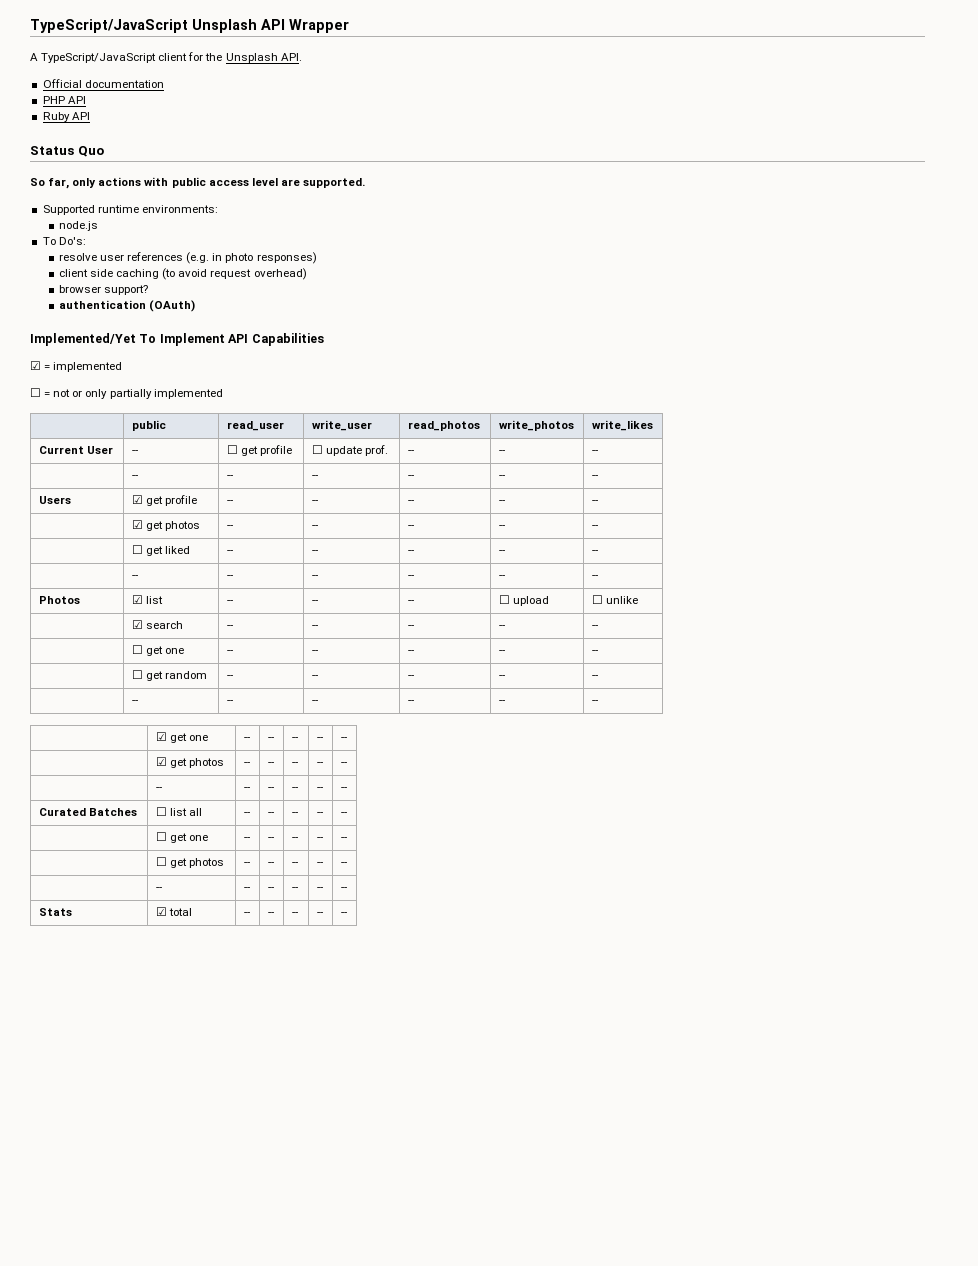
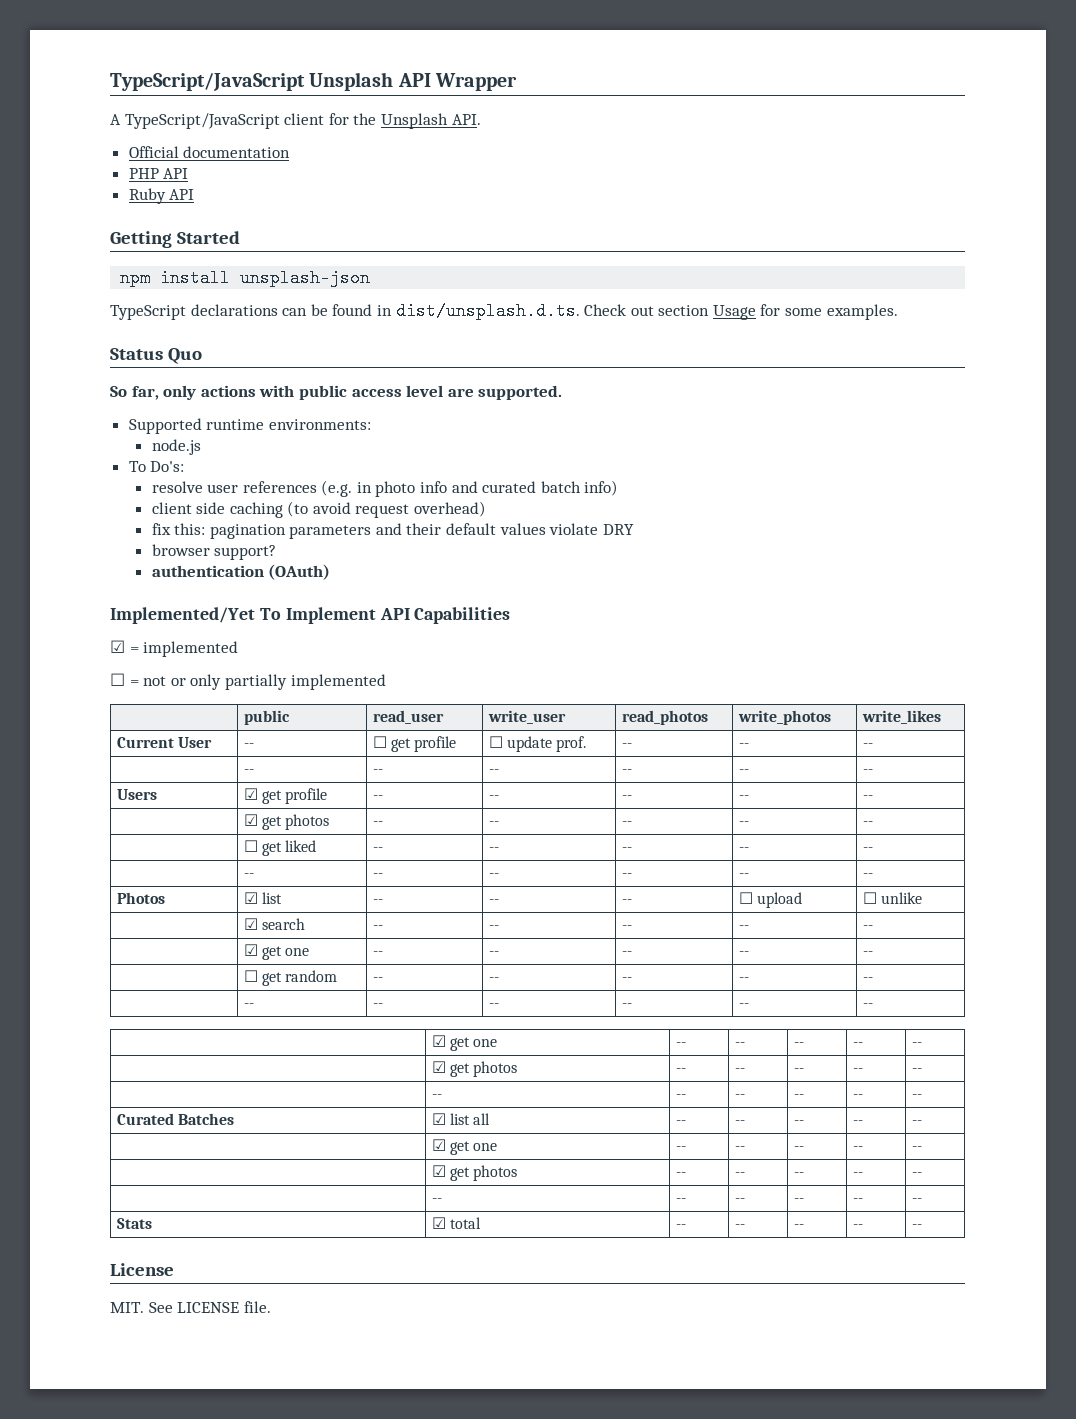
+ Getting Started
+ npm install unsplash-json
+ TypeScript declarations can be found in dist/unsplash.d.ts. Check out section Usage for some examples.
- resolve user references (e.g. in photo responses)
+ resolve user references (e.g. in photo info and curated batch info)
+ fix this: pagination parameters and their default values violate DRY
  | ☑ search | -- | -- | -- | -- | --
- | ☐ get one | -- | -- | -- | -- | --
+ | ☑ get one | -- | -- | -- | -- | --
- Curated Batches | ☐ list all | -- | -- | -- | -- | --
- | ☐ get one | -- | -- | -- | -- | --
- | ☐ get photos | -- | -- | -- | -- | --
+ Curated Batches | ☑ list all | -- | -- | -- | -- | --
+ | ☑ get one | -- | -- | -- | -- | --
+ | ☑ get photos | -- | -- | -- | -- | --
+ License
+ MIT. See LICENSE file.

